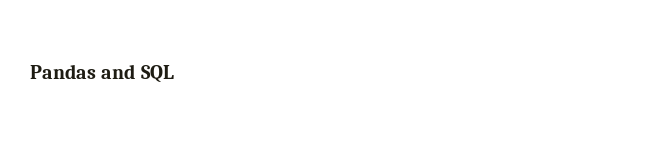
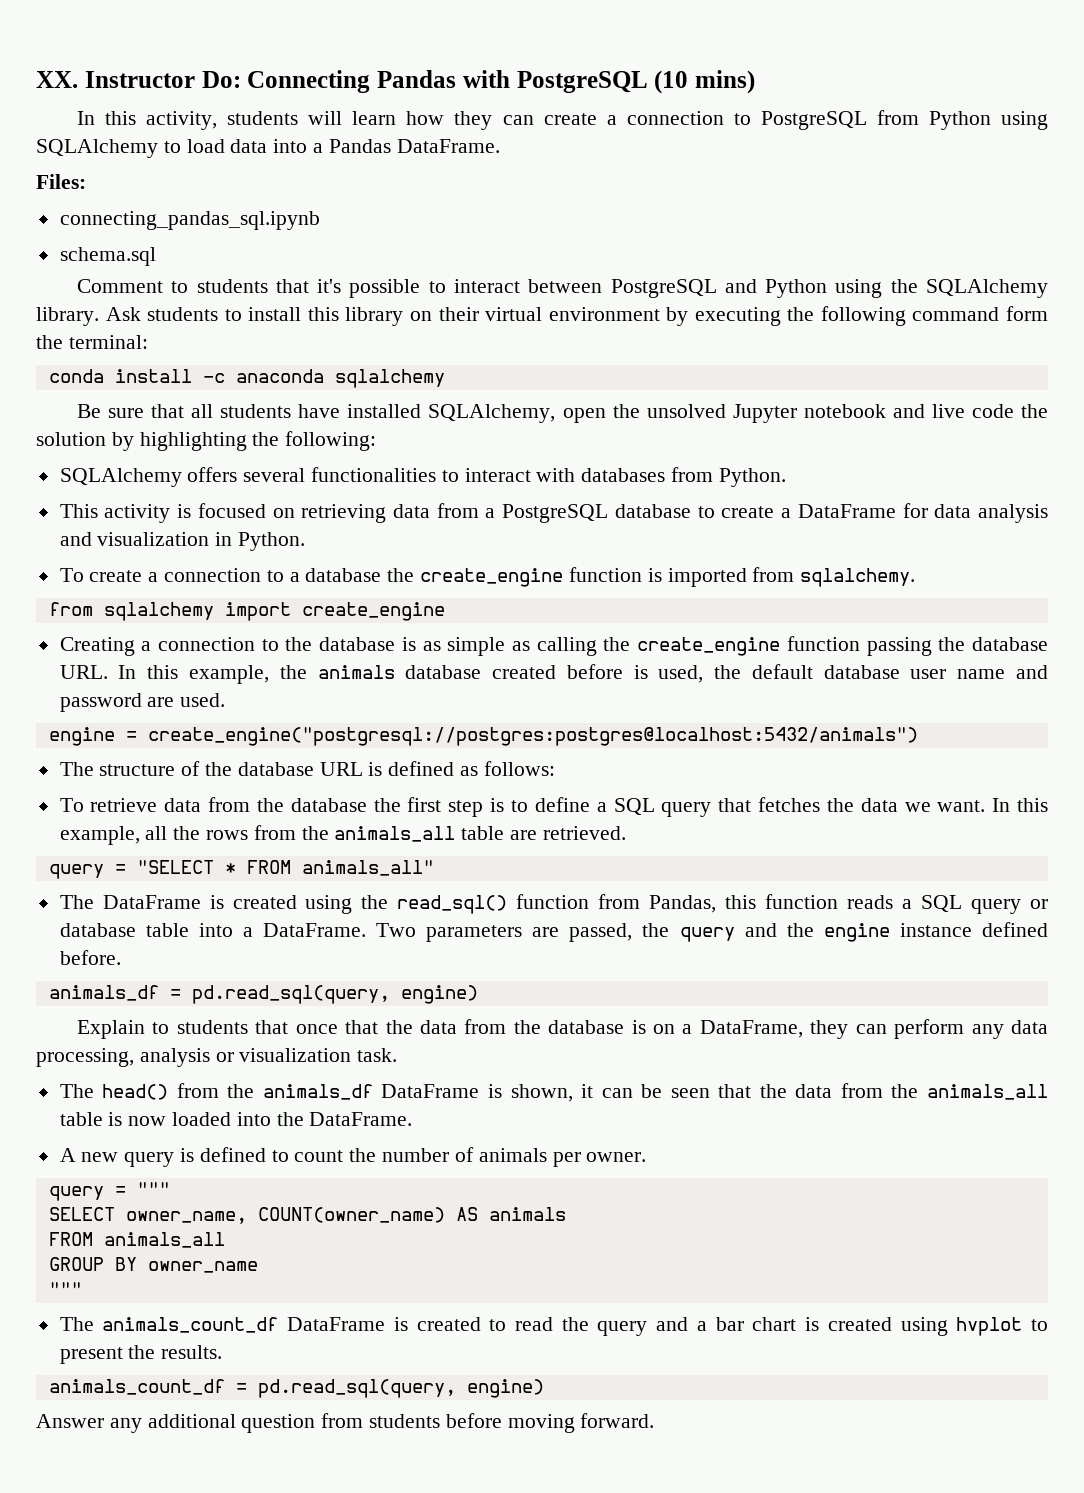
- Pandas and SQL
+ XX. Instructor Do: Connecting Pandas with PostgreSQL (10 mins)
+ In this activity, students will learn how they can create a connection to PostgreSQL from Python using SQLAlchemy to load data into a Pandas DataFrame.
+ Files:
+ connecting_pandas_sql.ipynb
+ schema.sql
+ Comment to students that it's possible to interact between PostgreSQL and Python using the SQLAlchemy library. Ask students to install this library on their virtual environment by executing the following command form the terminal:
+ conda install -c anaconda sqlalchemy
+ Be sure that all students have installed SQLAlchemy, open the unsolved Jupyter notebook and live code the solution by highlighting the following:
+ SQLAlchemy offers several functionalities to interact with databases from Python.
+ This activity is focused on retrieving data from a PostgreSQL database to create a DataFrame for data analysis and visualization in Python.
+ To create a connection to a database the create_engine function is imported from sqlalchemy.
+ from sqlalchemy import create_engine
+ Creating a connection to the database is as simple as calling the create_engine function passing the database URL. In this example, the animals database created before is used, the default database user name and password are used.
+ engine = create_engine("postgresql://postgres:postgres@localhost:5432/animals")
+ The structure of the database URL is defined as follows:
+ To retrieve data from the database the first step is to define a SQL query that fetches the data we want. In this example, all the rows from the animals_all table are retrieved.
+ query = "SELECT * FROM animals_all"
+ The DataFrame is created using the read_sql() function from Pandas, this function reads a SQL query or database table into a DataFrame. Two parameters are passed, the query and the engine instance defined before.
+ animals_df = pd.read_sql(query, engine)
+ Explain to students that once that the data from the database is on a DataFrame, they can perform any data processing, analysis or visualization task.
+ The head() from the animals_df DataFrame is shown, it can be seen that the data from the animals_all table is now loaded into the DataFrame.
+ A new query is defined to count the number of animals per owner.
+ query = """
+ SELECT owner_name, COUNT(owner_name) AS animals
+ FROM animals_all
+ GROUP BY owner_name
+ """
+ The animals_count_df DataFrame is created to read the query and a bar chart is created using hvplot to present the results.
+ animals_count_df = pd.read_sql(query, engine)
+ Answer any additional question from students before moving forward.

